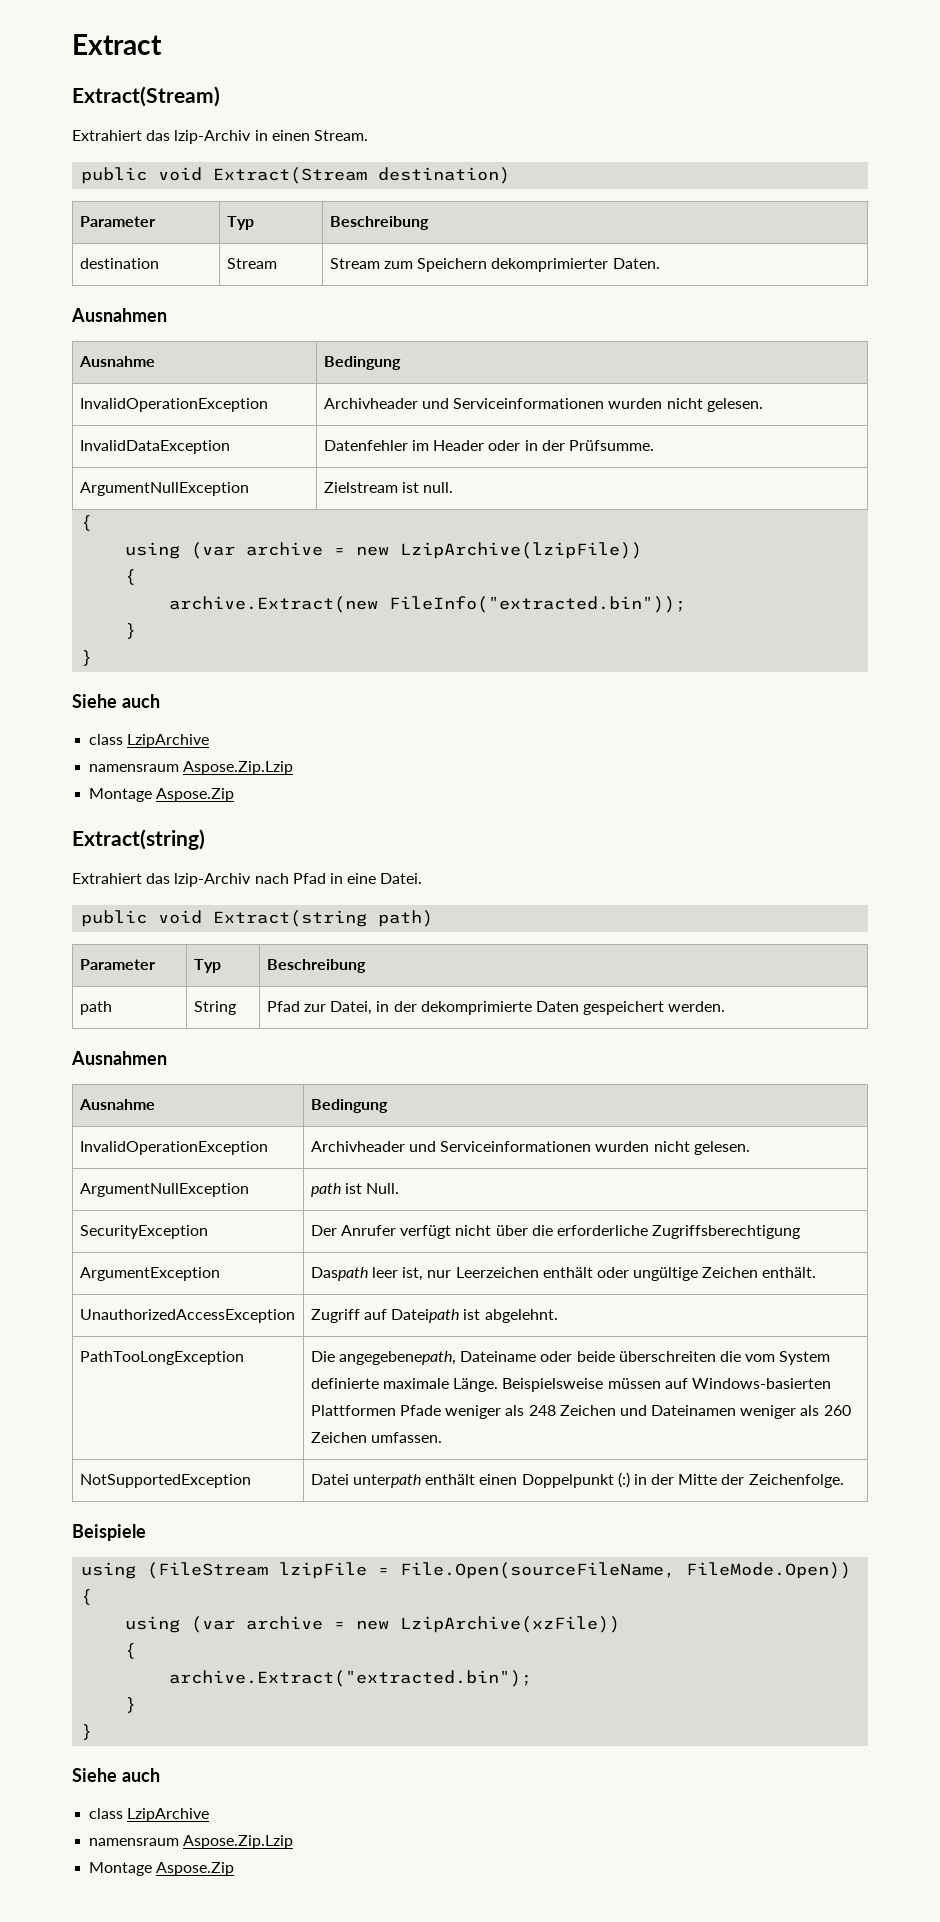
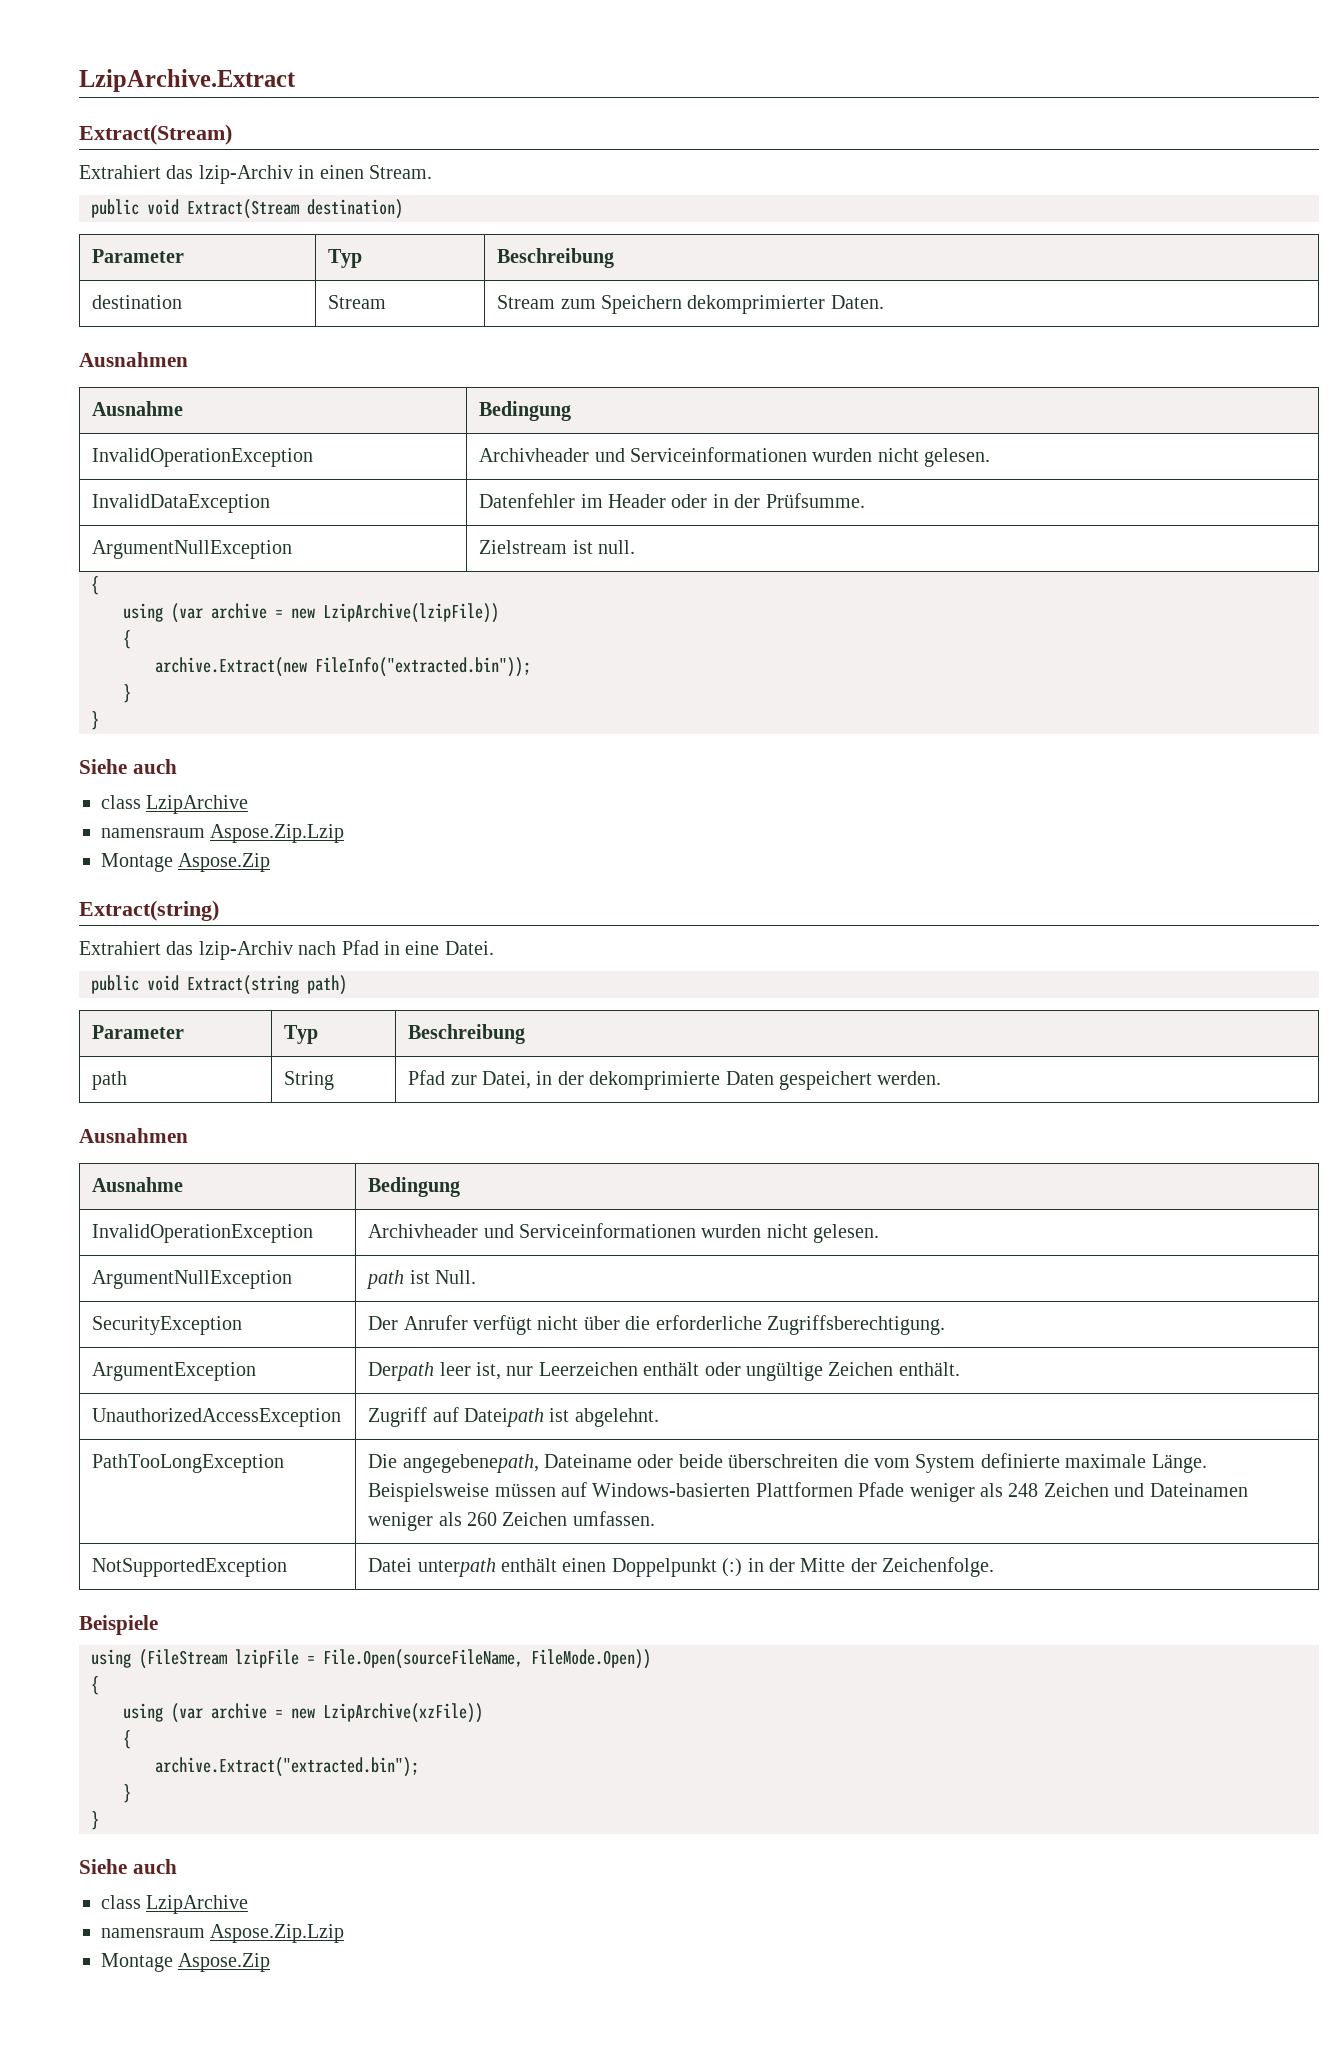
- Extract
+ LzipArchive.Extract
- SecurityException | Der Anrufer verfügt nicht über die erforderliche Zugriffsberechtigung
+ SecurityException | Der Anrufer verfügt nicht über die erforderliche Zugriffsberechtigung.
- ArgumentException | Daspath leer ist, nur Leerzeichen enthält oder ungültige Zeichen enthält.
+ ArgumentException | Derpath leer ist, nur Leerzeichen enthält oder ungültige Zeichen enthält.

